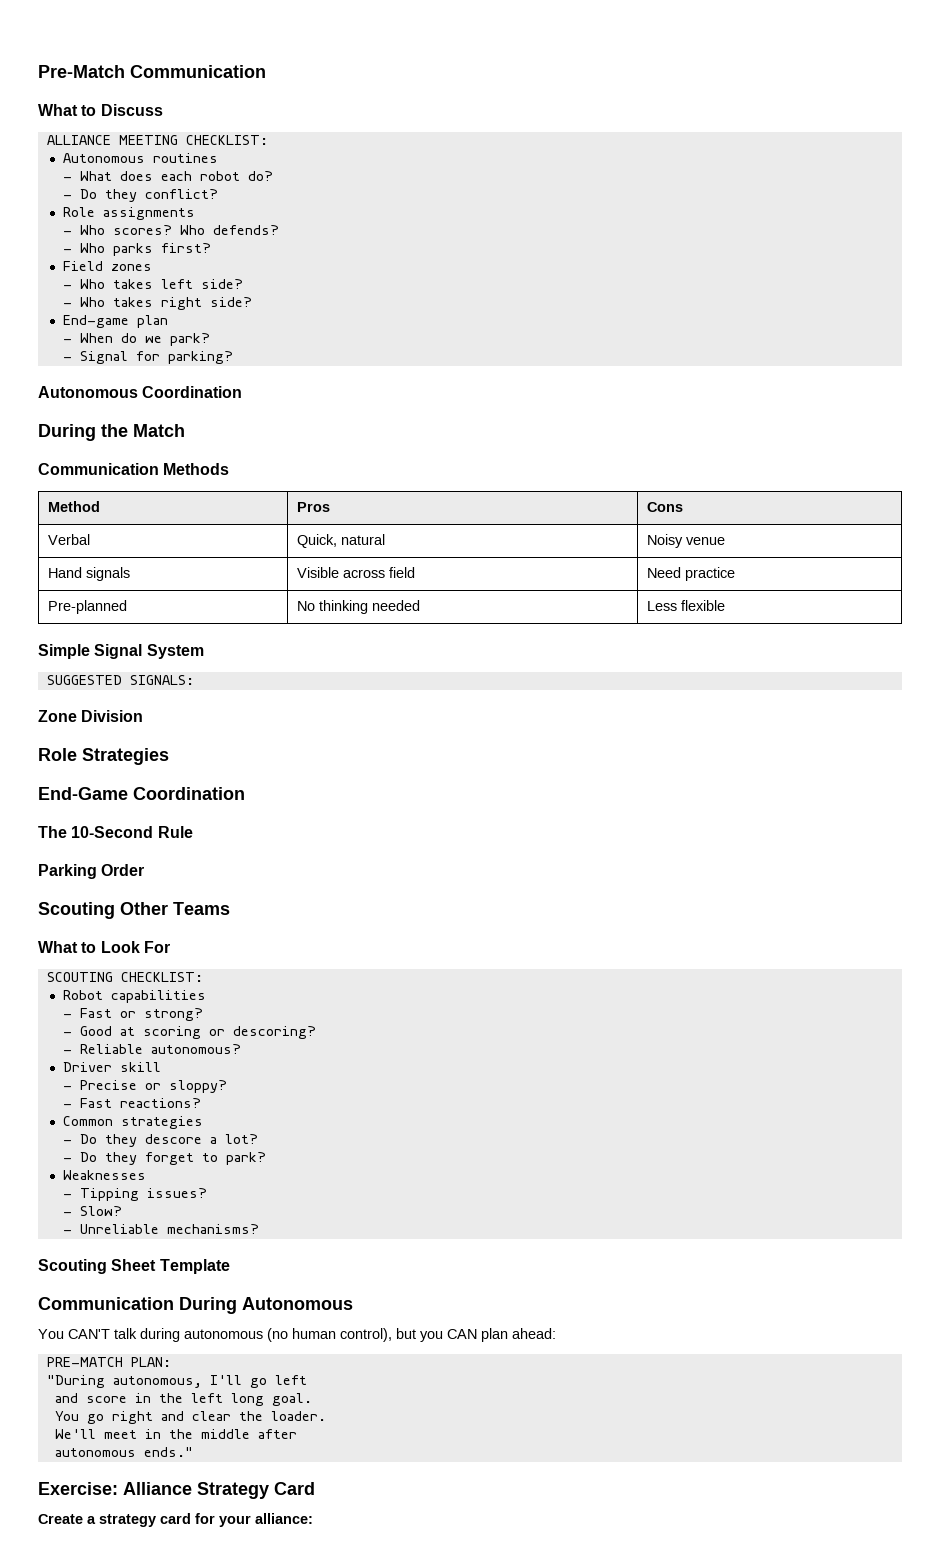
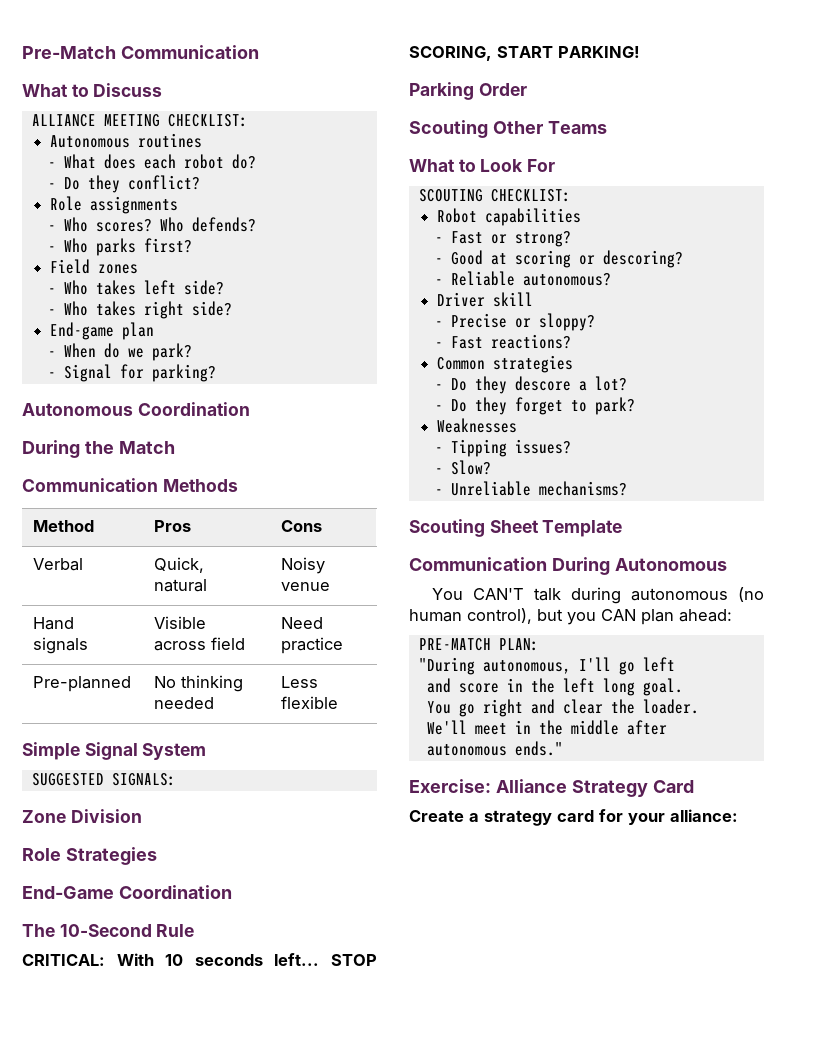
+ CRITICAL: With 10 seconds left... STOP SCORING, START PARKING!

